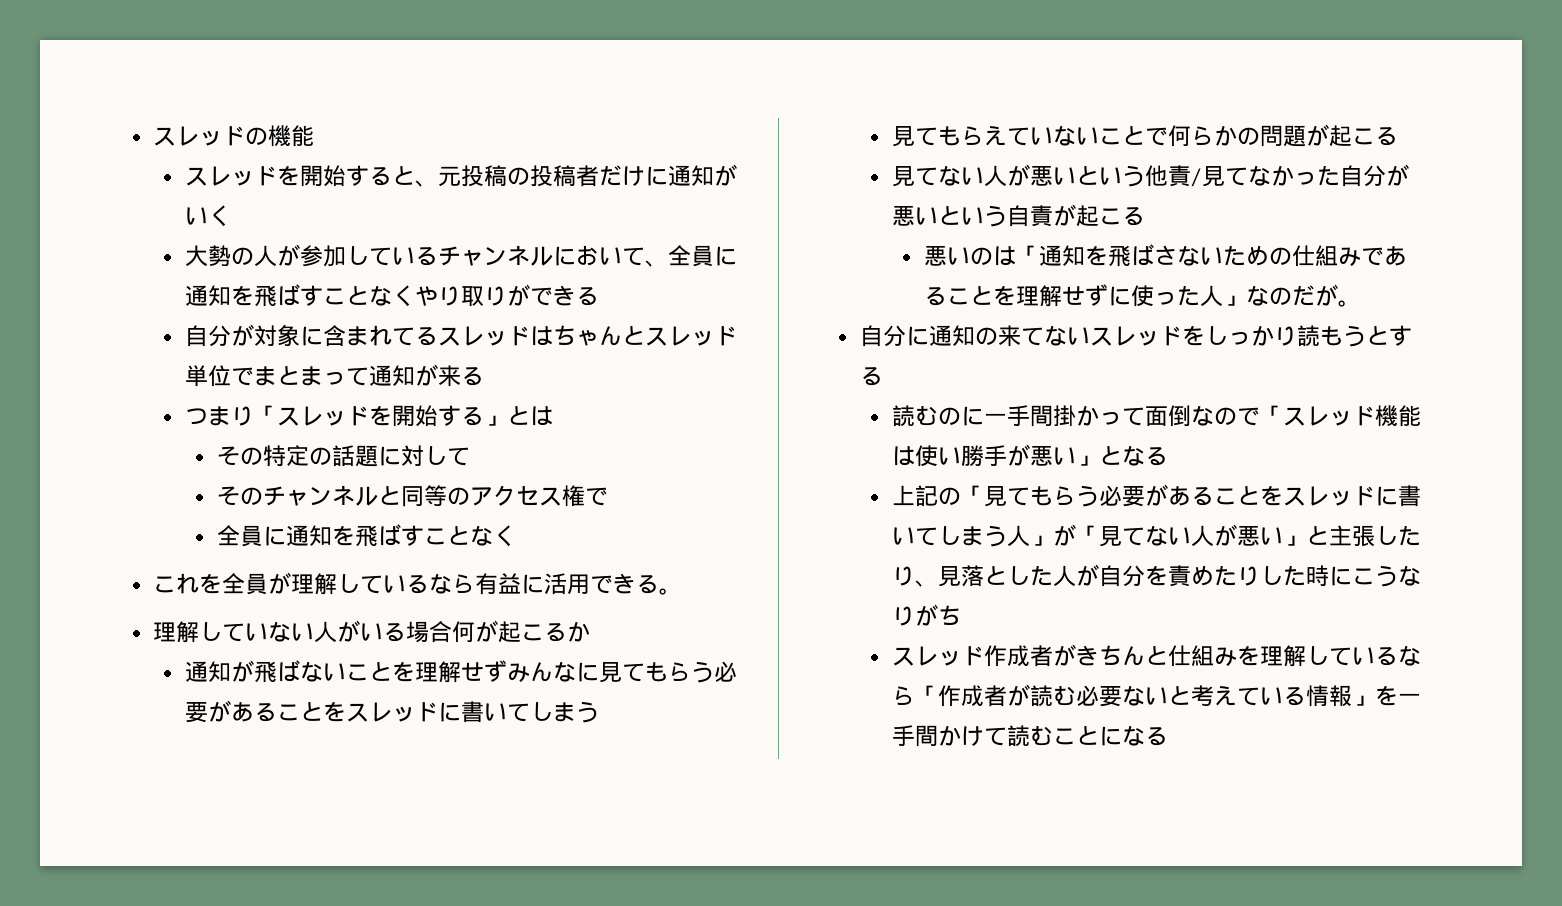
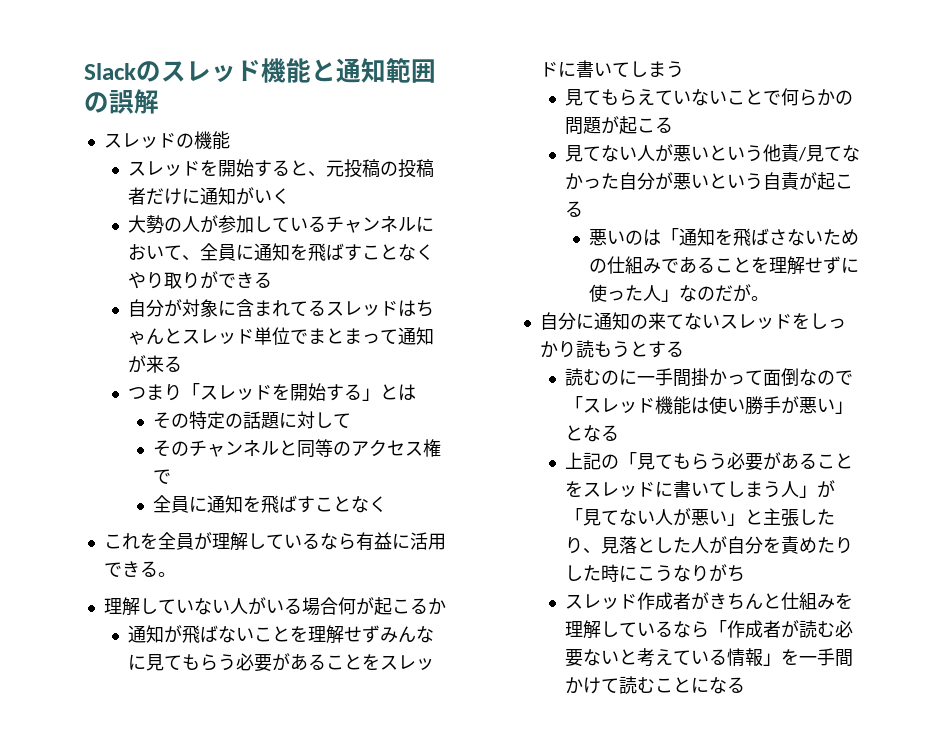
+ Slackのスレッド機能と通知範囲の誤解

